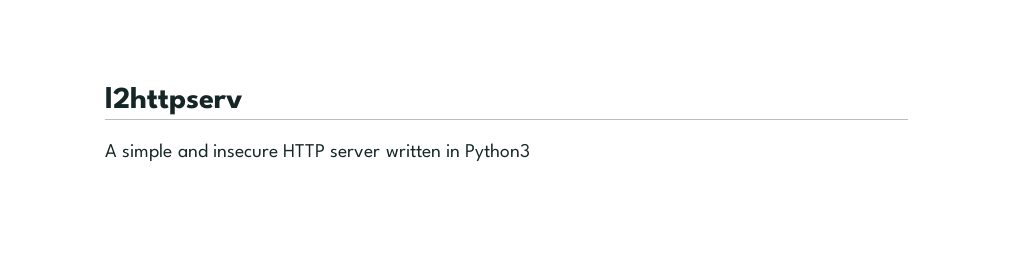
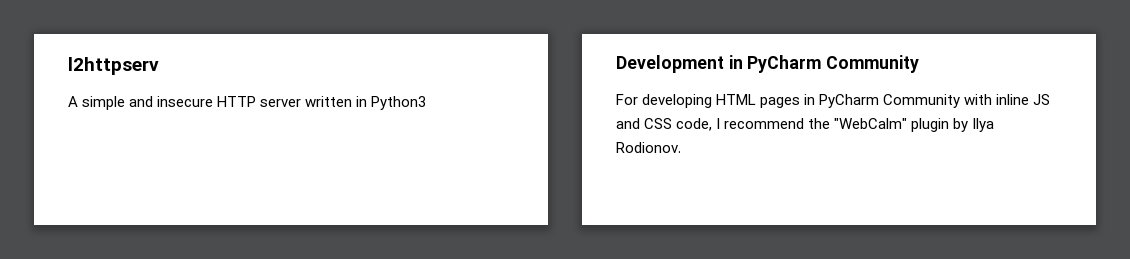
+ Development in PyCharm Community
+ For developing HTML pages in PyCharm Community with inline JS and CSS code, I recommend the "WebCalm" plugin by Ilya Rodionov.

